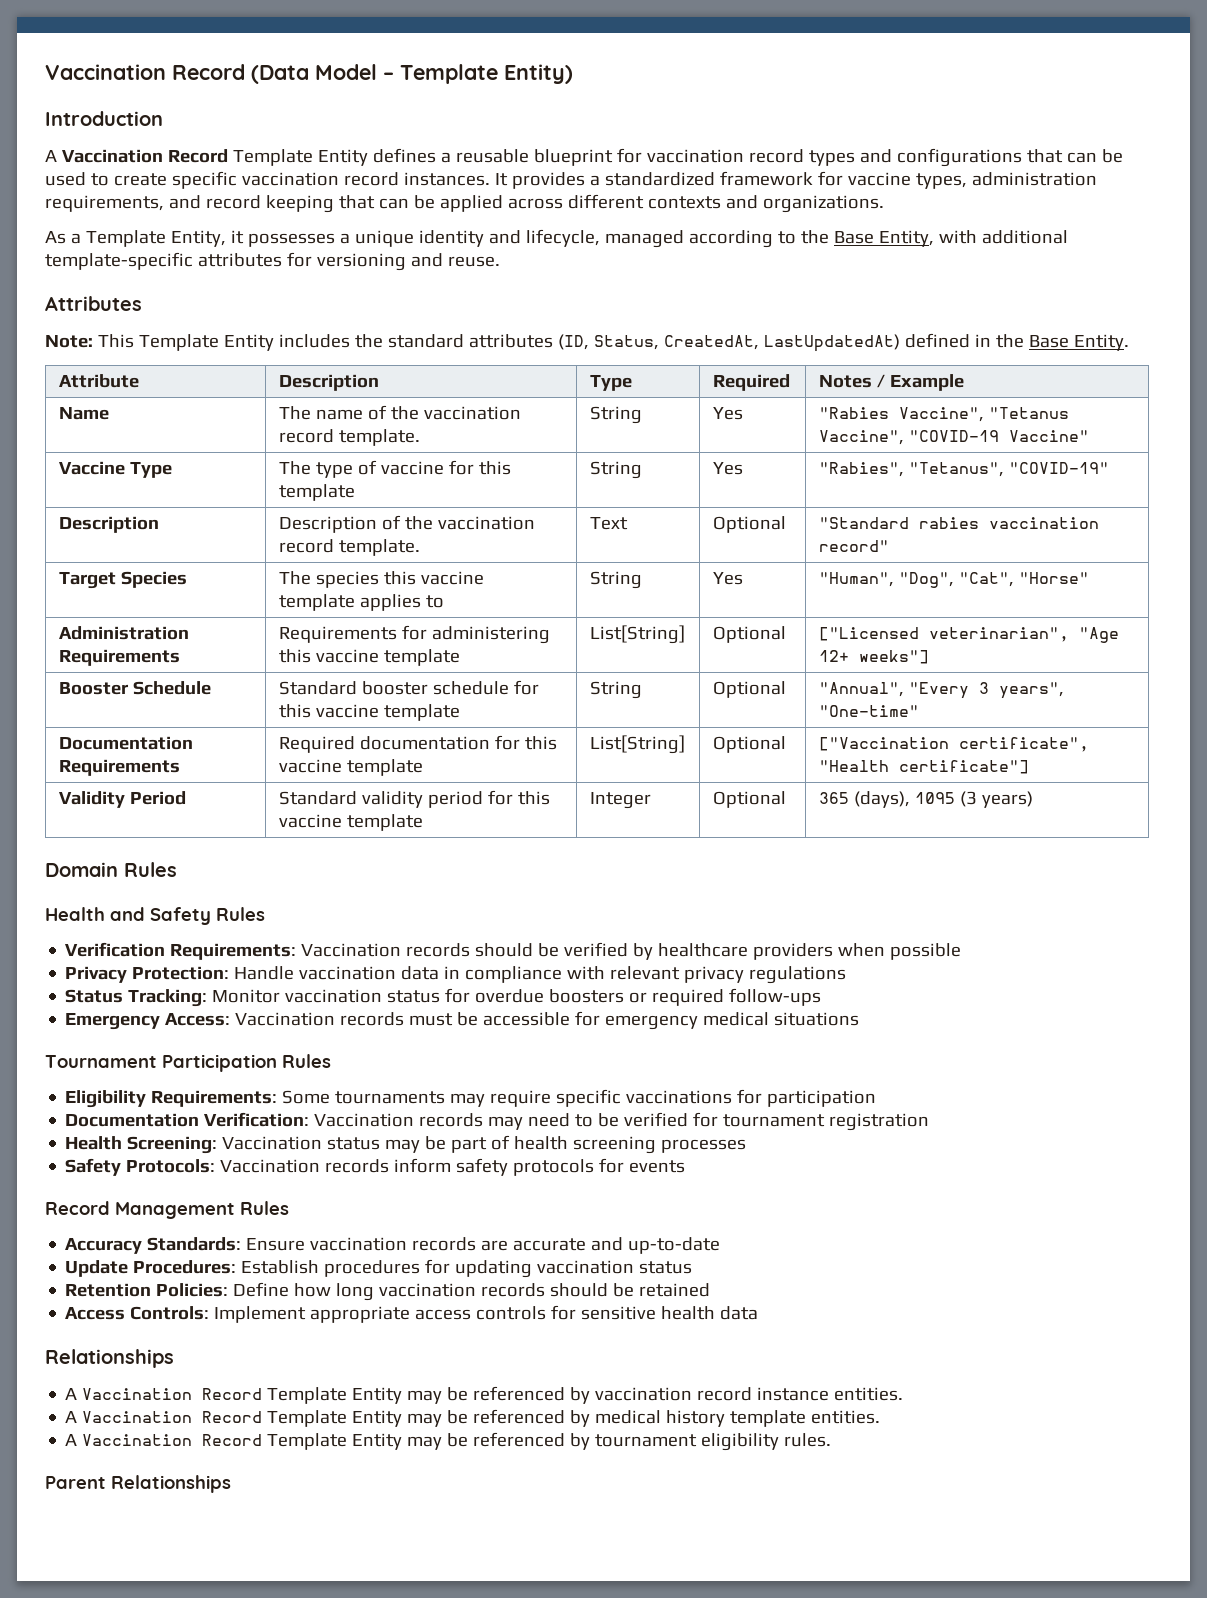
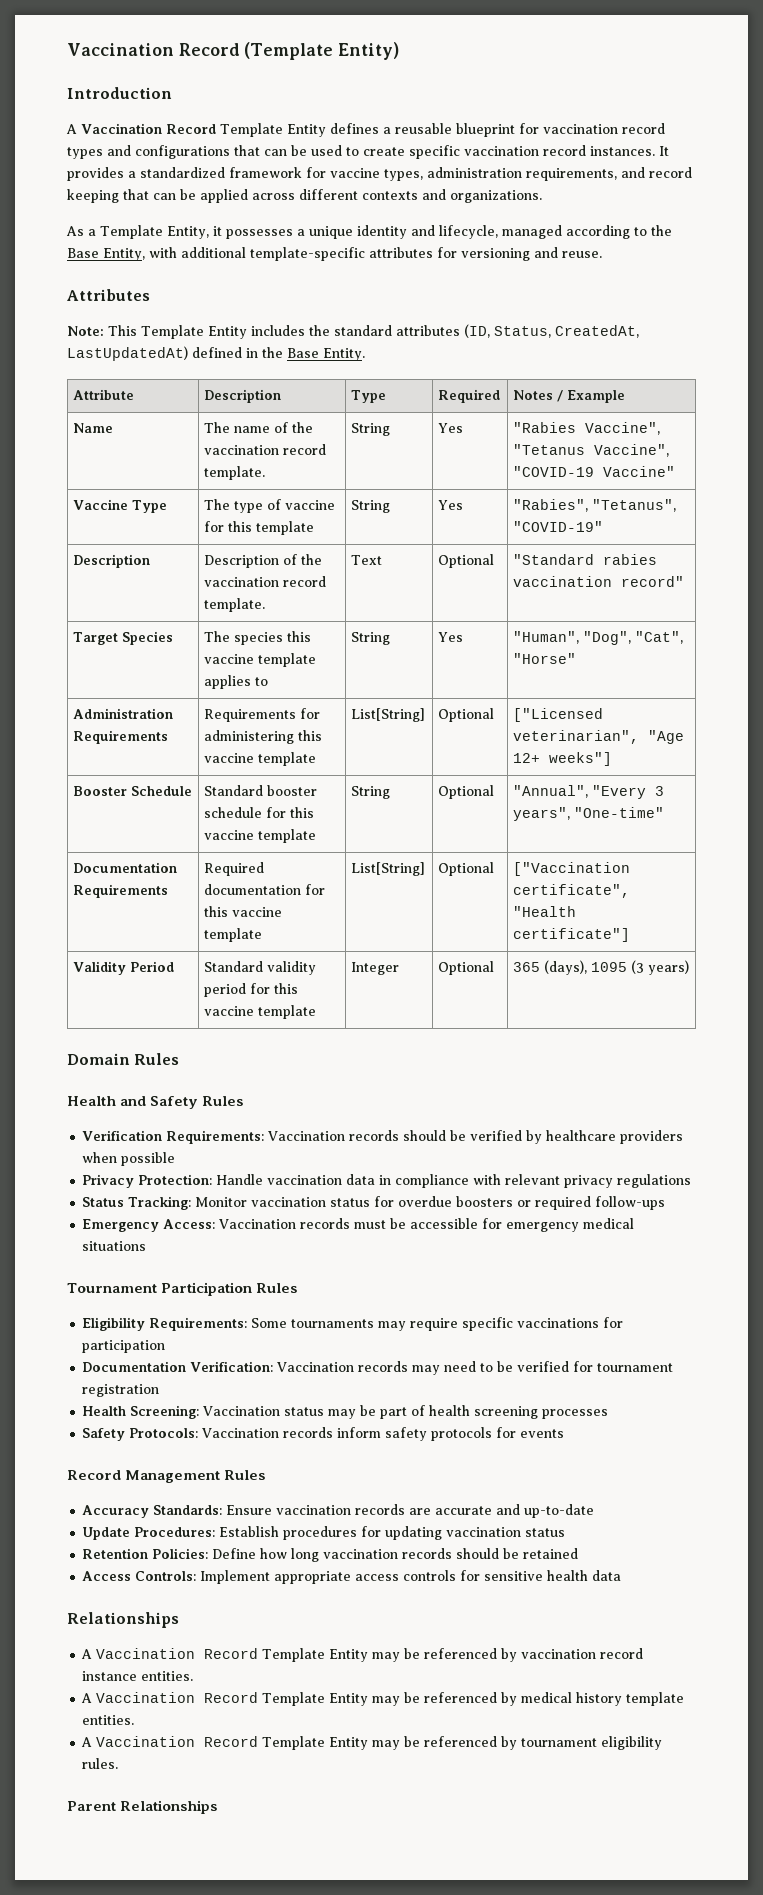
- Vaccination Record (Data Model – Template Entity)
+ Vaccination Record (Template Entity)

